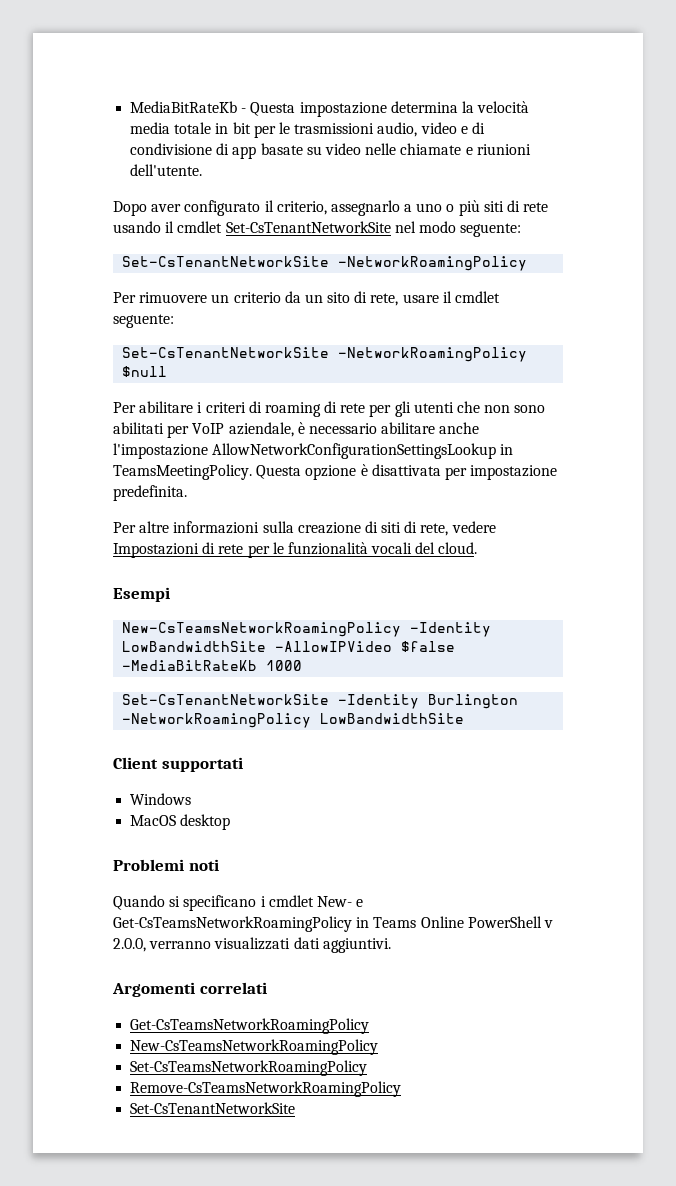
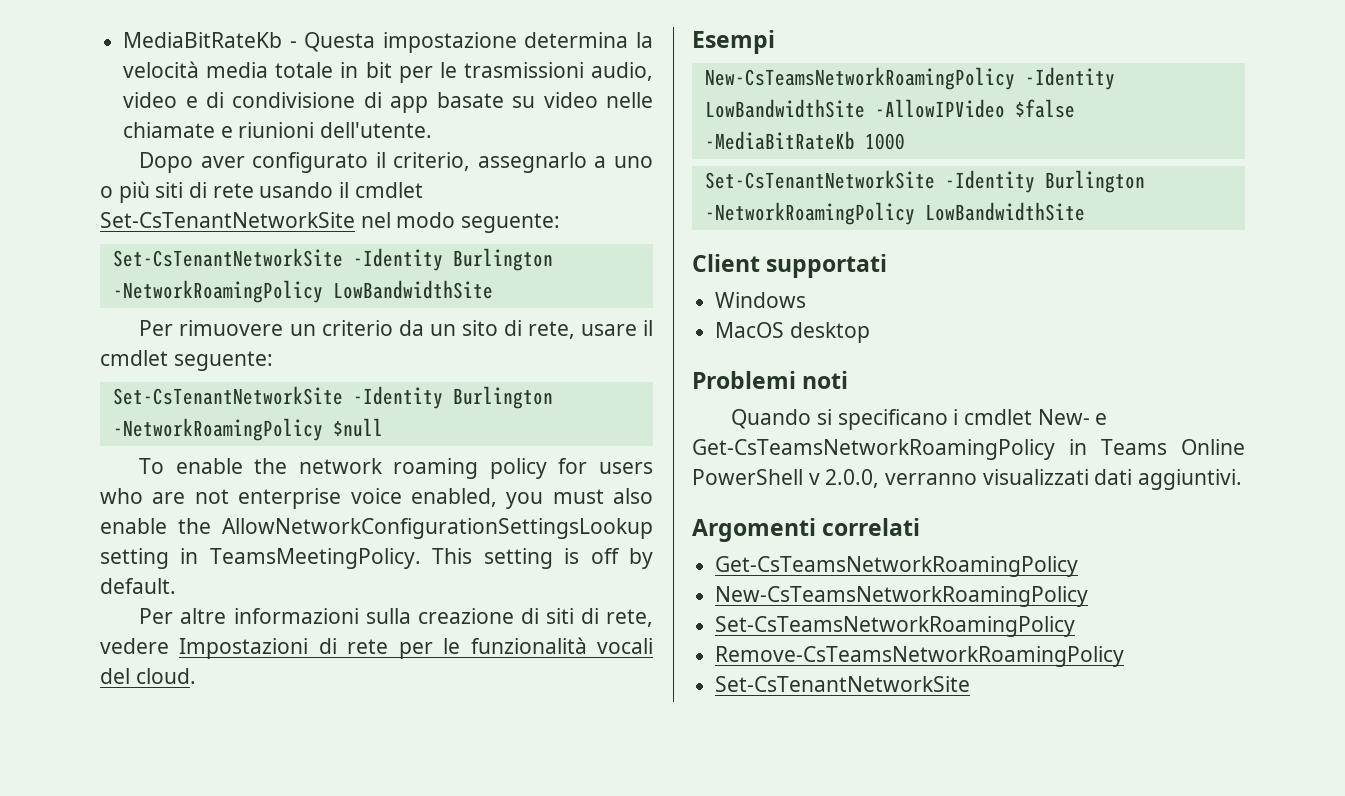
  Dopo aver configurato il criterio, assegnarlo a uno o più siti di rete usando il cmdlet Set-CsTenantNetworkSite nel modo seguente:
- Set-CsTenantNetworkSite -NetworkRoamingPolicy
+ Set-CsTenantNetworkSite -Identity Burlington -NetworkRoamingPolicy LowBandwidthSite
- Set-CsTenantNetworkSite -NetworkRoamingPolicy $null
+ Set-CsTenantNetworkSite -Identity Burlington -NetworkRoamingPolicy $null
- Per abilitare i criteri di roaming di rete per gli utenti che non sono abilitati per VoIP aziendale, è necessario abilitare anche l'impostazione AllowNetworkConfigurationSettingsLookup in TeamsMeetingPolicy. Questa opzione è disattivata per impostazione predefinita.
+ To enable the network roaming policy for users who are not enterprise voice enabled, you must also enable the AllowNetworkConfigurationSettingsLookup setting in TeamsMeetingPolicy. This setting is off by default.

